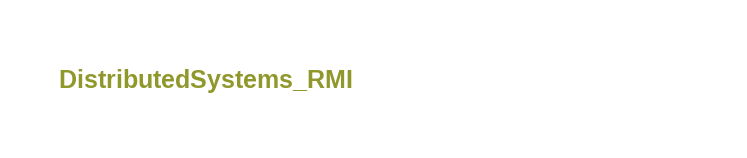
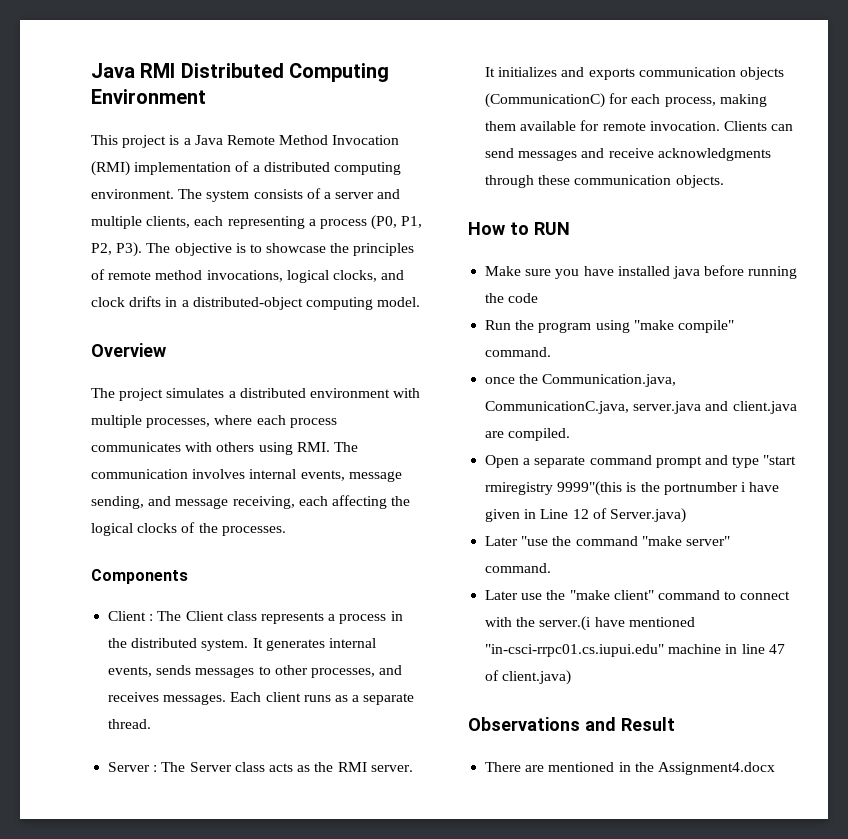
- DistributedSystems_RMI
+ Java RMI Distributed Computing Environment
+ This project is a Java Remote Method Invocation (RMI) implementation of a distributed computing environment. The system consists of a server and multiple clients, each representing a process (P0, P1, P2, P3). The objective is to showcase the principles of remote method invocations, logical clocks, and clock drifts in a distributed-object computing model.
+ Overview
+ The project simulates a distributed environment with multiple processes, where each process communicates with others using RMI. The communication involves internal events, message sending, and message receiving, each affecting the logical clocks of the processes.
+ Components
+ Client : The Client class represents a process in the distributed system. It generates internal events, sends messages to other processes, and receives messages. Each client runs as a separate thread.
+ Server : The Server class acts as the RMI server. It initializes and exports communication objects (CommunicationC) for each process, making them available for remote invocation. Clients can send messages and receive acknowledgments through these communication objects.
+ How to RUN
+ Make sure you have installed java before running the code
+ Run the program using "make compile" command.
+ once the Communication.java, CommunicationC.java, server.java and client.java are compiled.
+ Open a separate command prompt and type "start rmiregistry 9999"(this is the portnumber i have given in Line 12 of Server.java)
+ Later "use the command "make server" command.
+ Later use the "make client" command to connect with the server.(i have mentioned "in-csci-rrpc01.cs.iupui.edu" machine in line 47 of client.java)
+ Observations and Result
+ There are mentioned in the Assignment4.docx

